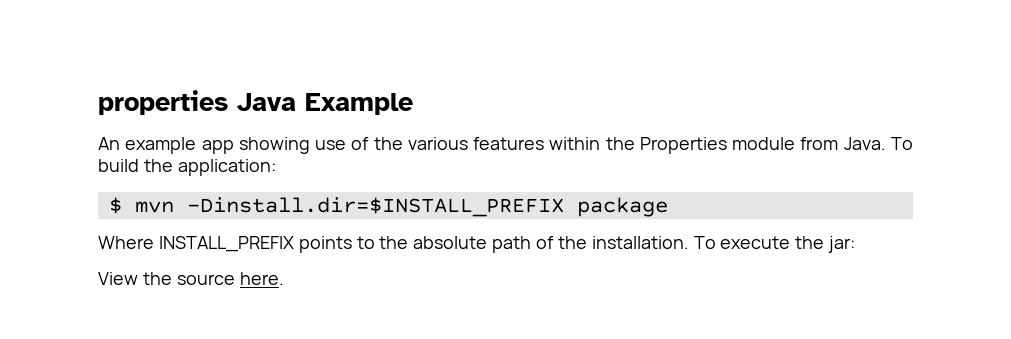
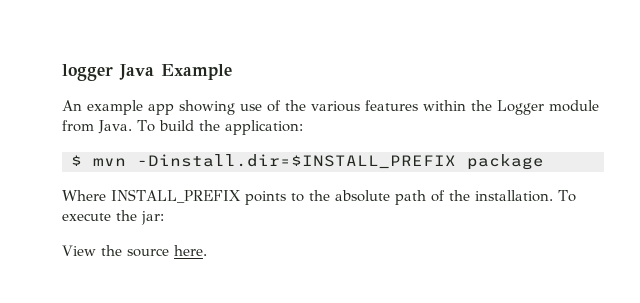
- properties Java Example
+ logger Java Example
- An example app showing use of the various features within the Properties module from Java.
+ An example app showing use of the various features within the Logger module from Java.

